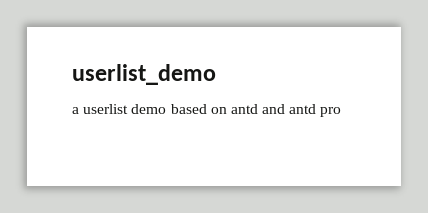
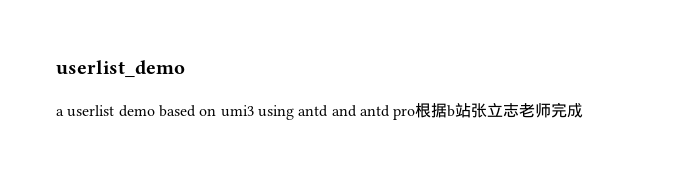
- a userlist demo based on antd and antd pro
+ a userlist demo based on umi3 using antd and antd pro根据b站张立志老师完成

